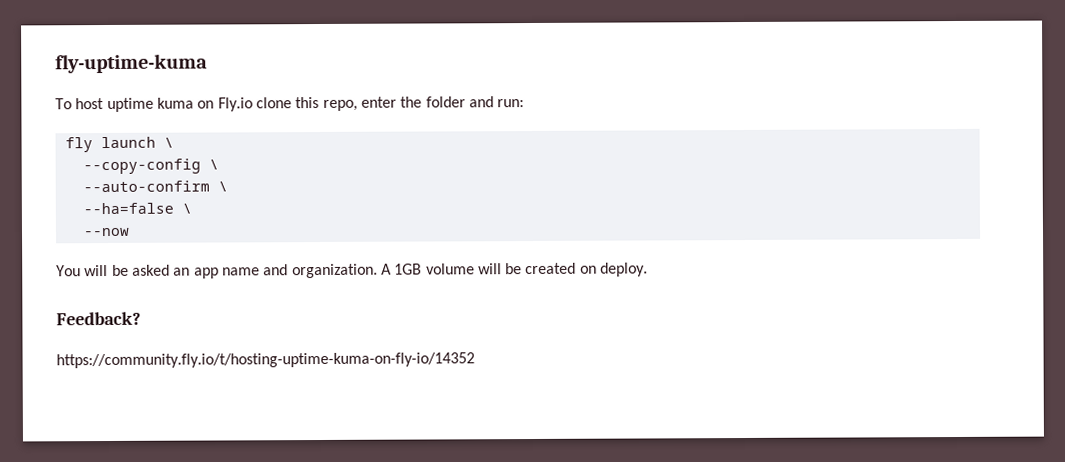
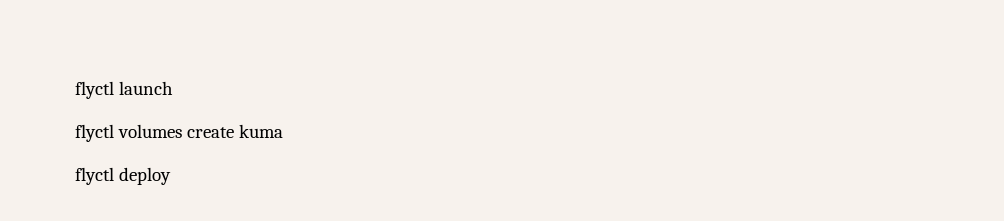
- fly-uptime-kuma
- To host uptime kuma on Fly.io clone this repo, enter the folder and run:
- fly launch \
- --copy-config \
- --auto-confirm \
- --ha=false \
- --now
- You will be asked an app name and organization. A 1GB volume will be created on deploy.
- Feedback?
- https://community.fly.io/t/hosting-uptime-kuma-on-fly-io/14352
+ flyctl launch
+ flyctl volumes create kuma
+ flyctl deploy

